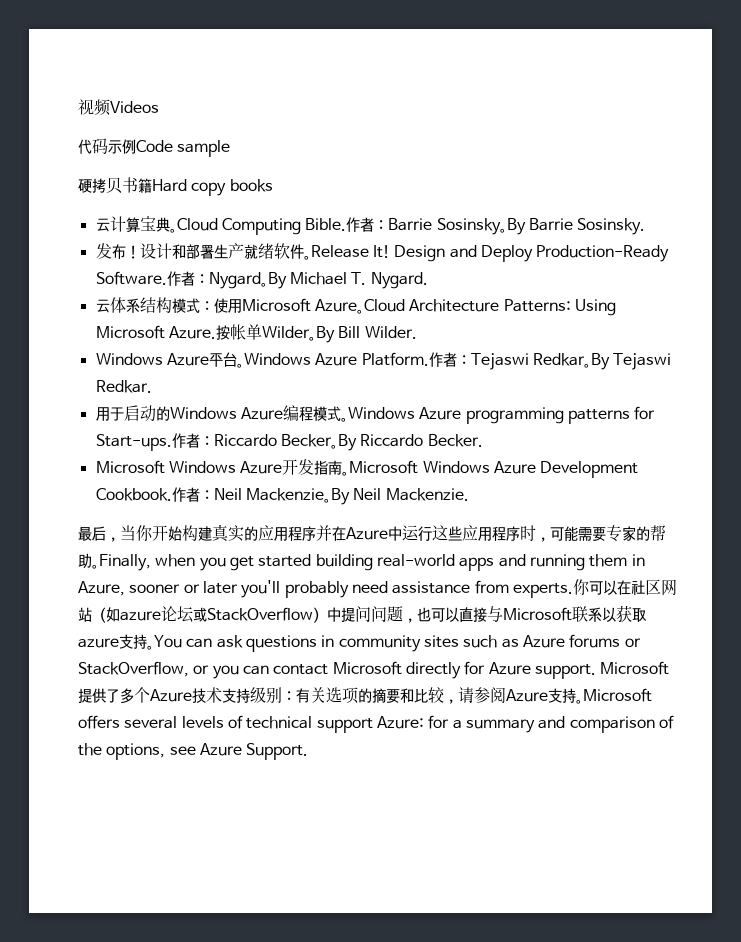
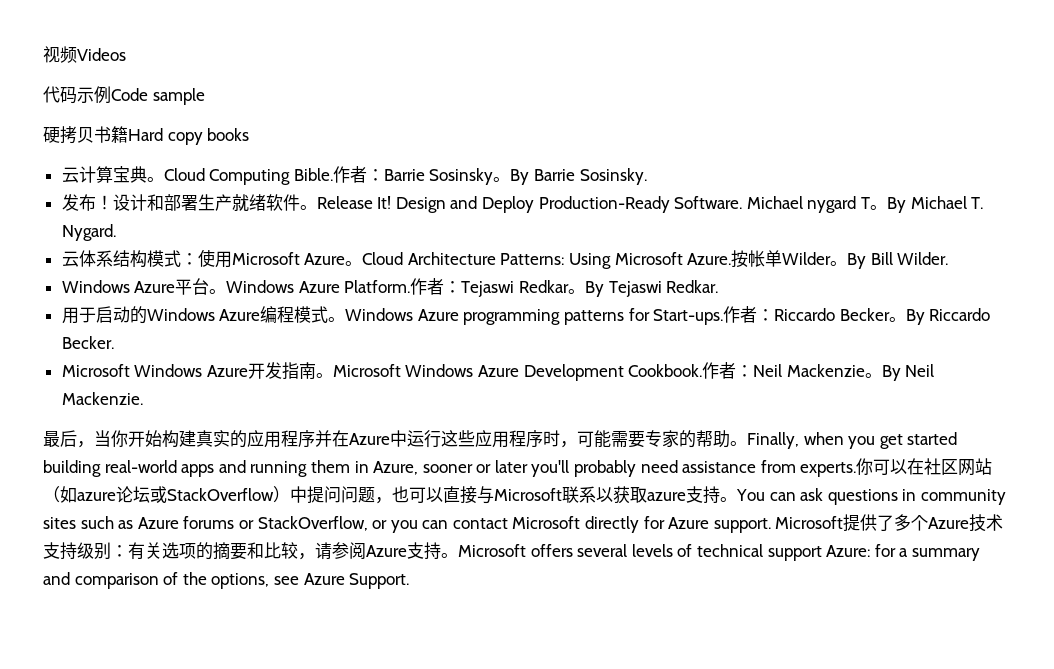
- 作者：Nygard。
+ Michael nygard T。

